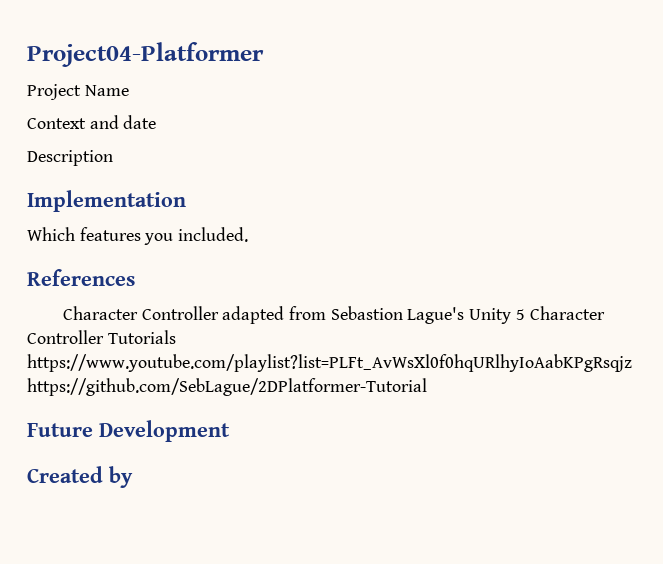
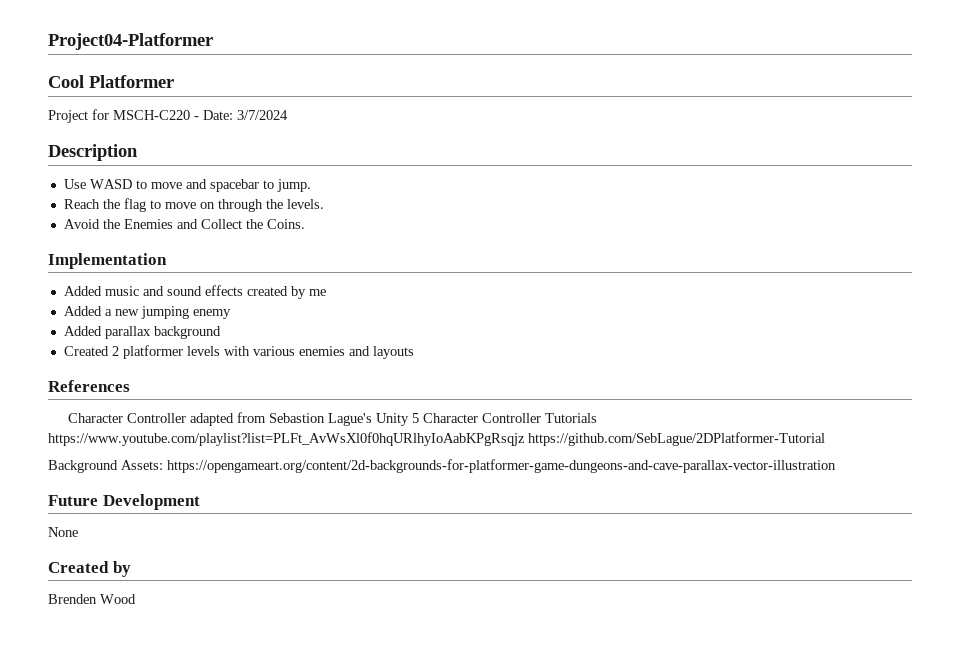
+ Cool Platformer
- Project Name
- Context and date
+ Project for MSCH-C220 - Date: 3/7/2024
  Description
+ Use WASD to move and spacebar to jump.
+ Reach the flag to move on through the levels.
+ Avoid the Enemies and Collect the Coins.
  Implementation
- Which features you included.
+ Added music and sound effects created by me
+ Added a new jumping enemy
+ Added parallax background
+ Created 2 platformer levels with various enemies and layouts
+ Background Assets: https://opengameart.org/content/2d-backgrounds-for-platformer-game-dungeons-and-cave-parallax-vector-illustration
+ None
+ Brenden Wood

